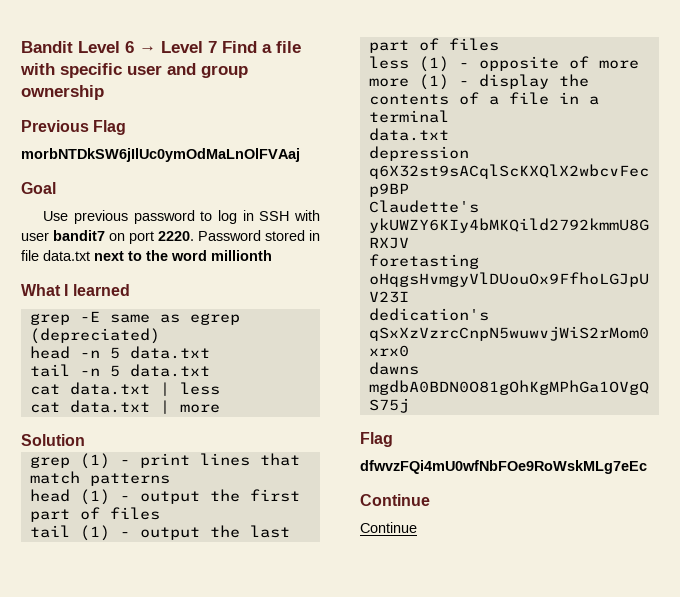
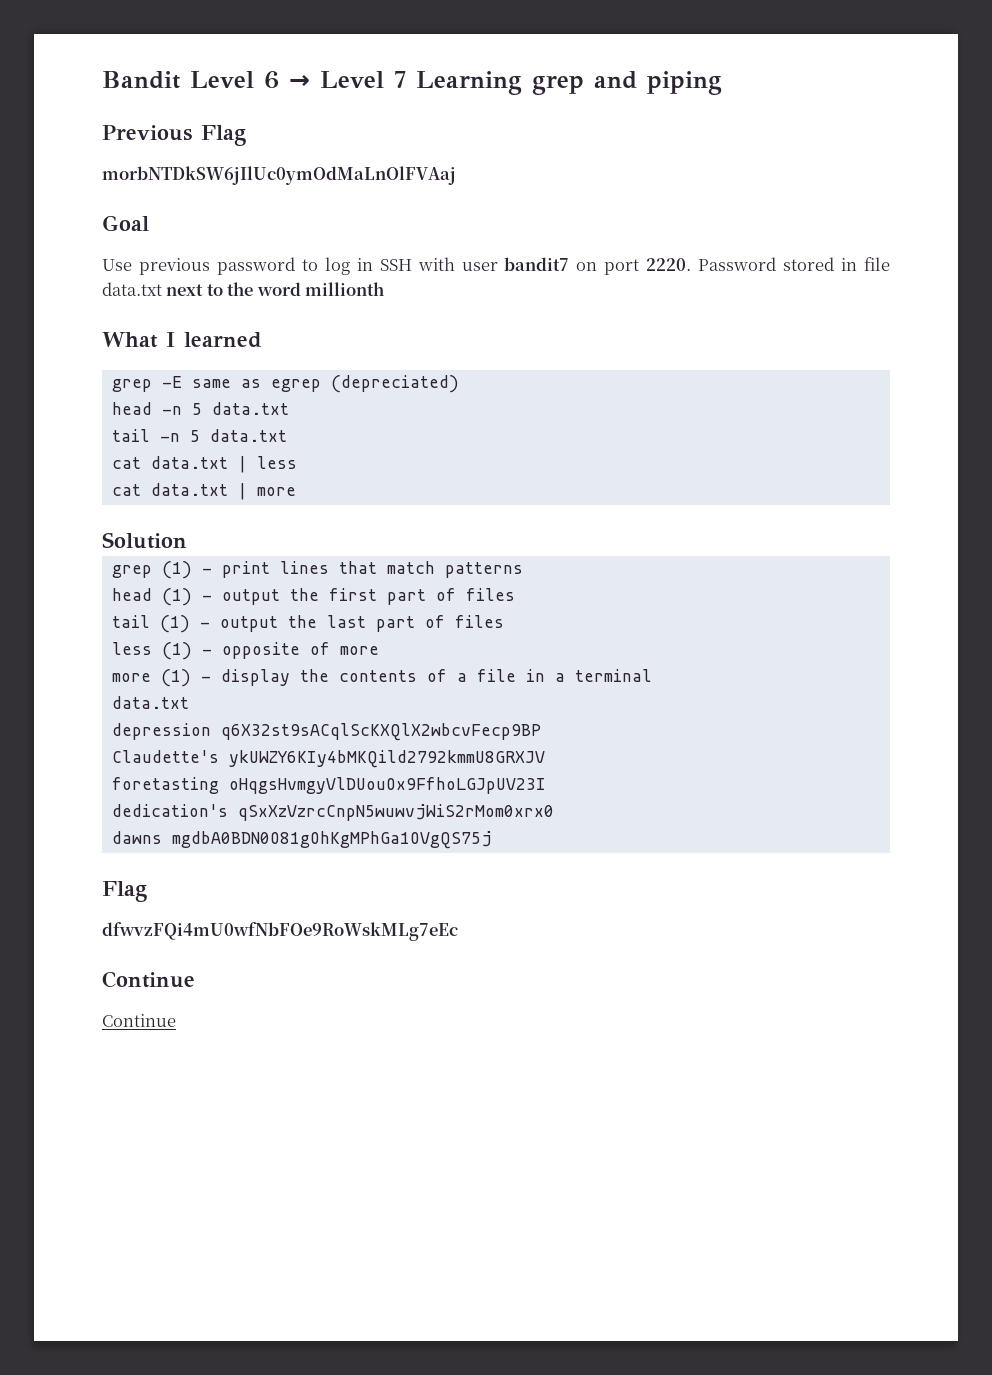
- Bandit Level 6 → Level 7 Find a file with specific user and group ownership
+ Bandit Level 6 → Level 7 Learning grep and piping

